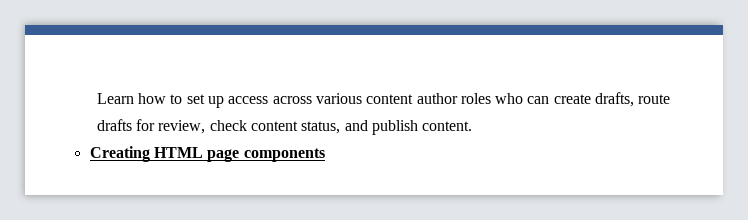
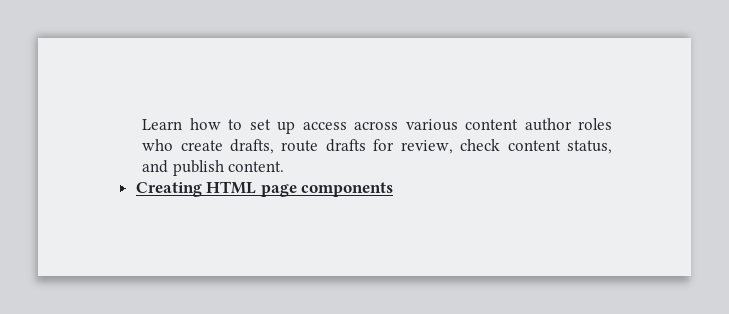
- Learn how to set up access across various content author roles who can create drafts, route drafts for review, check content status, and publish content.
+ Learn how to set up access across various content author roles who create drafts, route drafts for review, check content status, and publish content.

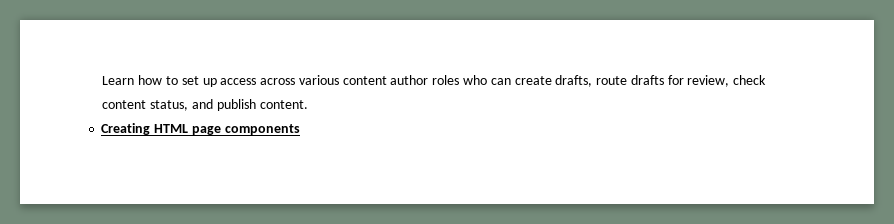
- Learn how to set up access across various content author roles who create drafts, route drafts for review, check content status, and publish content.
+ Learn how to set up access across various content author roles who can create drafts, route drafts for review, check content status, and publish content.

